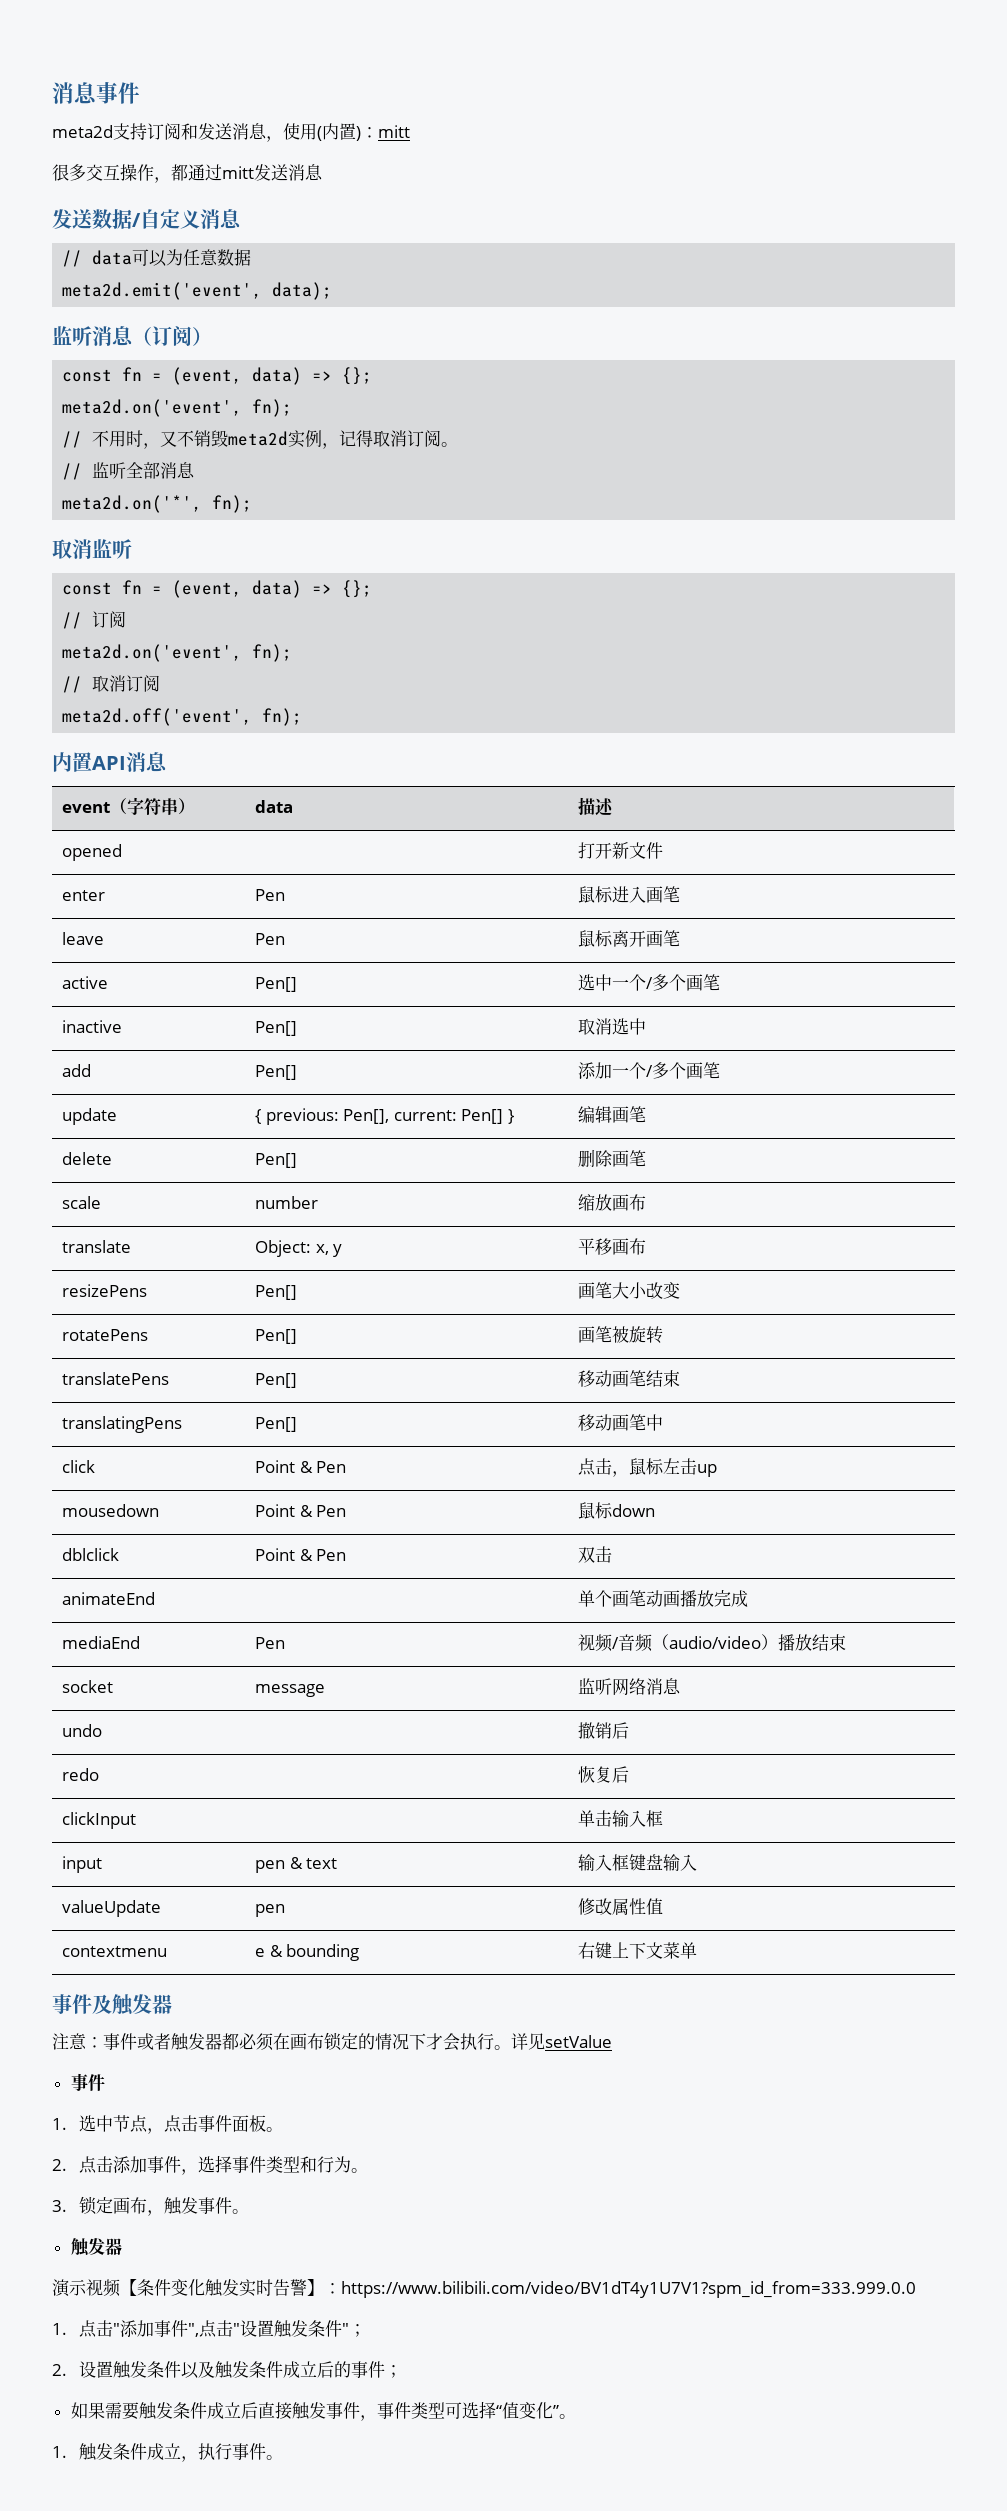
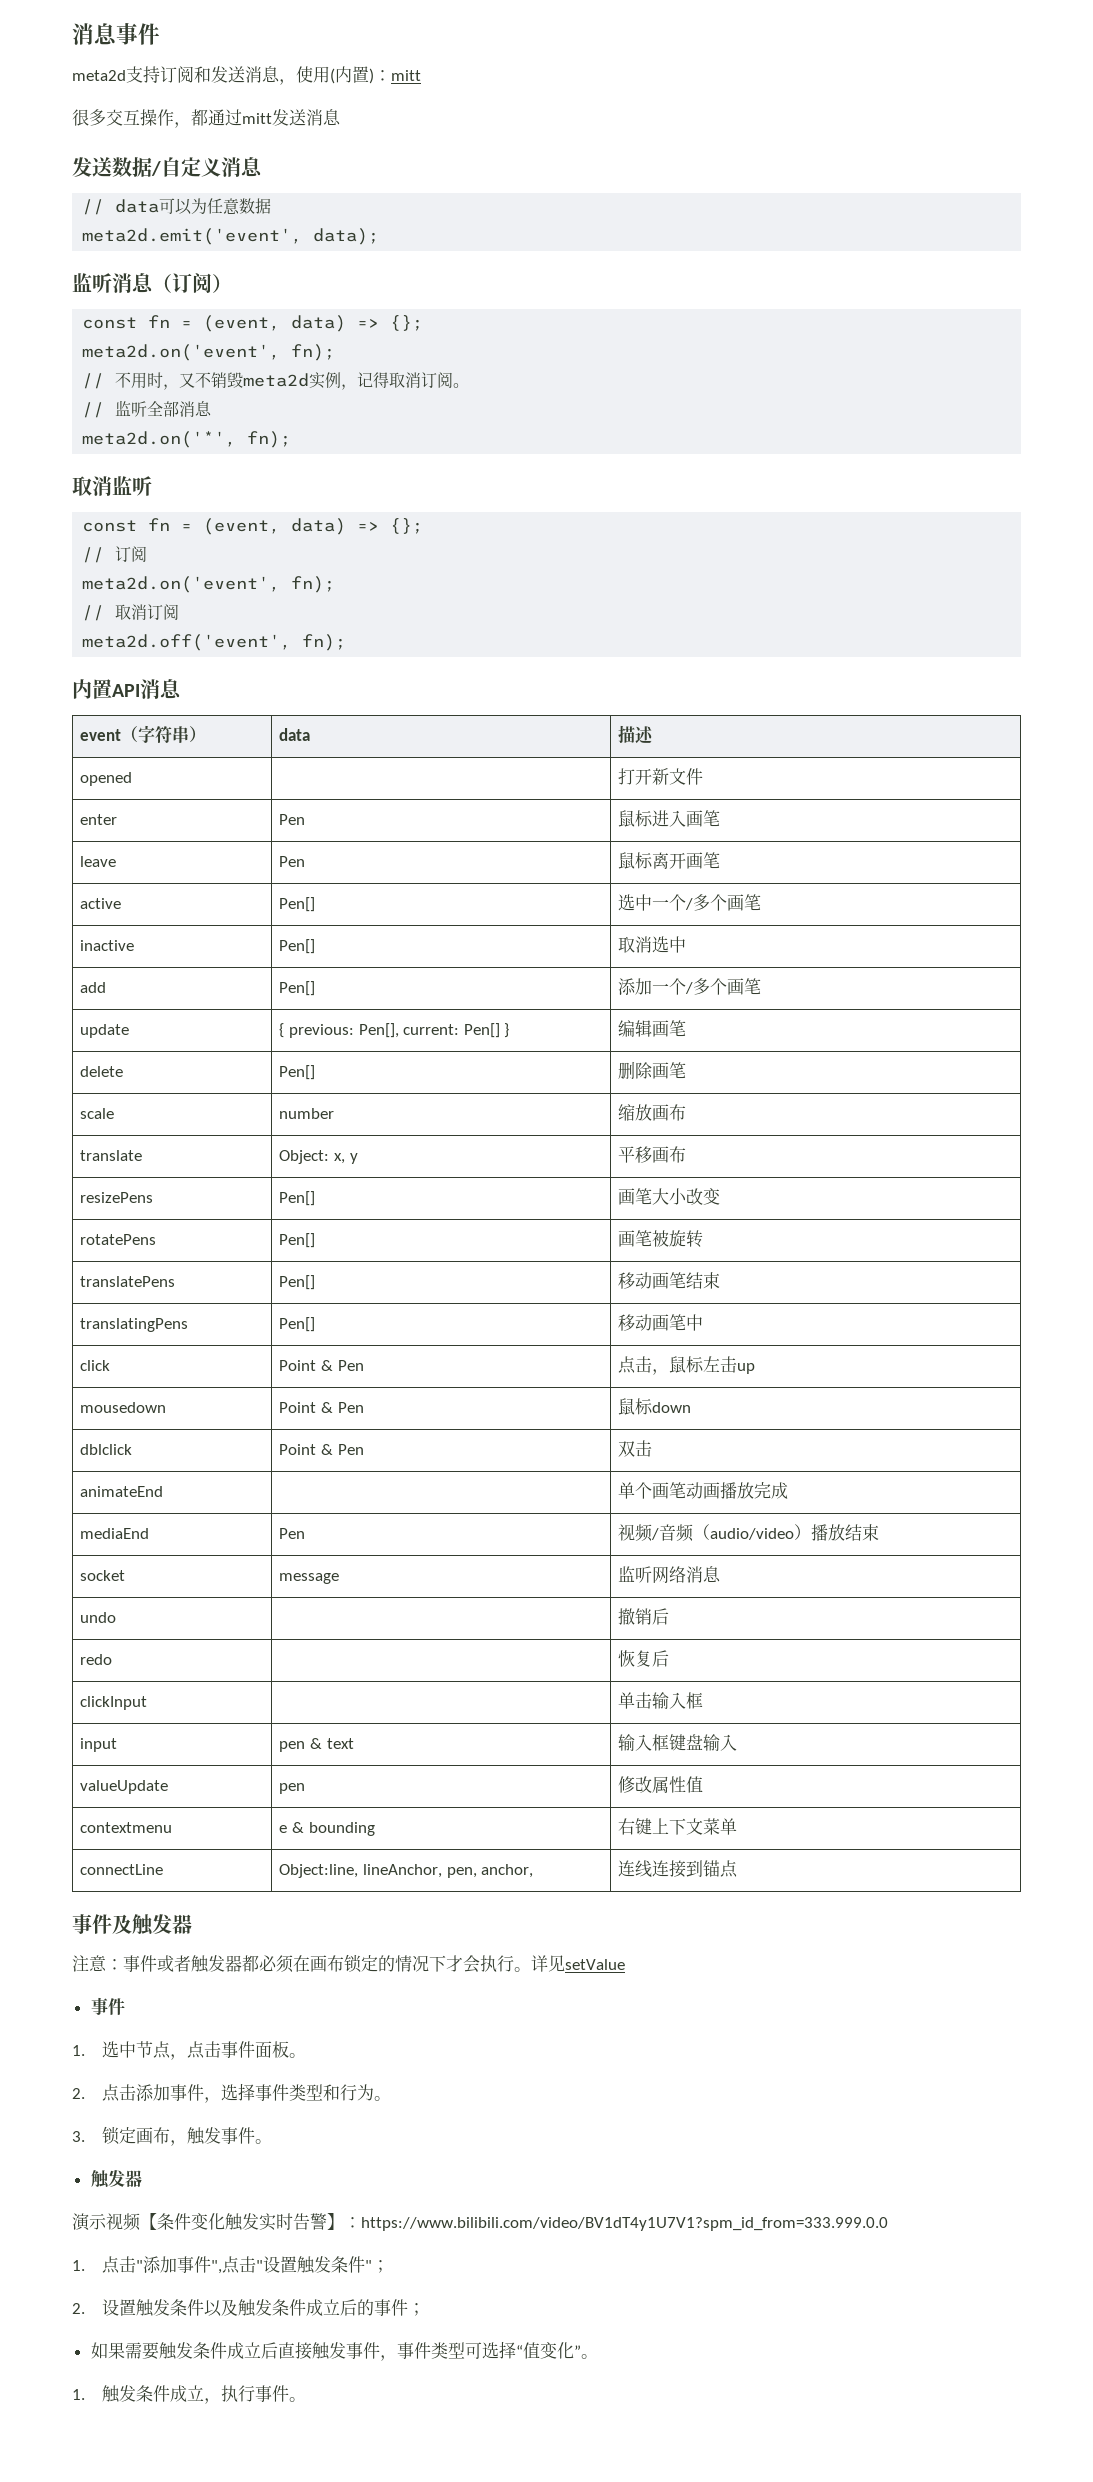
+ connectLine | Object:line, lineAnchor, pen, anchor, | 连线连接到锚点

